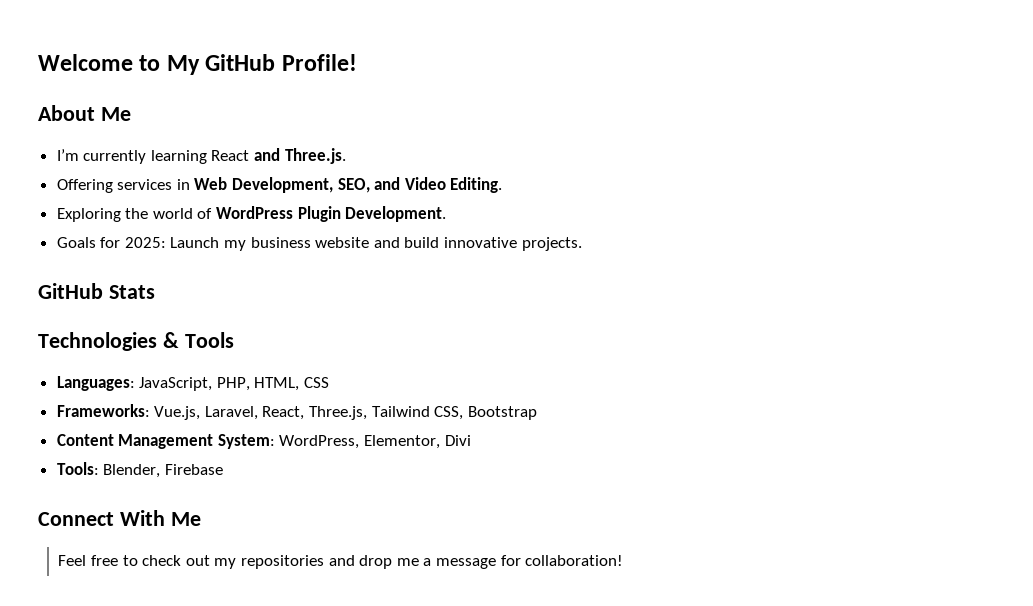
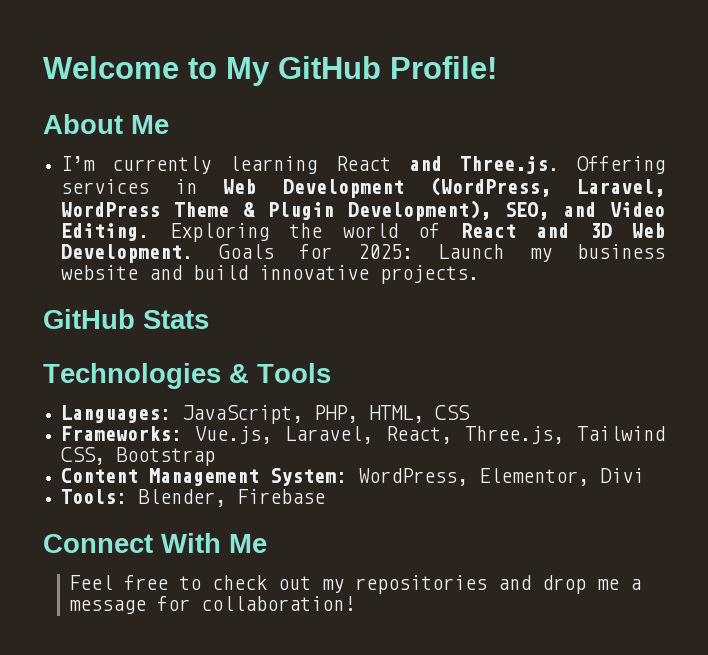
- I’m currently learning React and Three.js.
- Offering services in Web Development, SEO, and Video Editing.
- Exploring the world of WordPress Plugin Development.
- Goals for 2025: Launch my business website and build innovative projects.
+ I’m currently learning React and Three.js. Offering services in Web Development (WordPress, Laravel, WordPress Theme & Plugin Development), SEO, and Video Editing. Exploring the world of React and 3D Web Development. Goals for 2025: Launch my business website and build innovative projects.

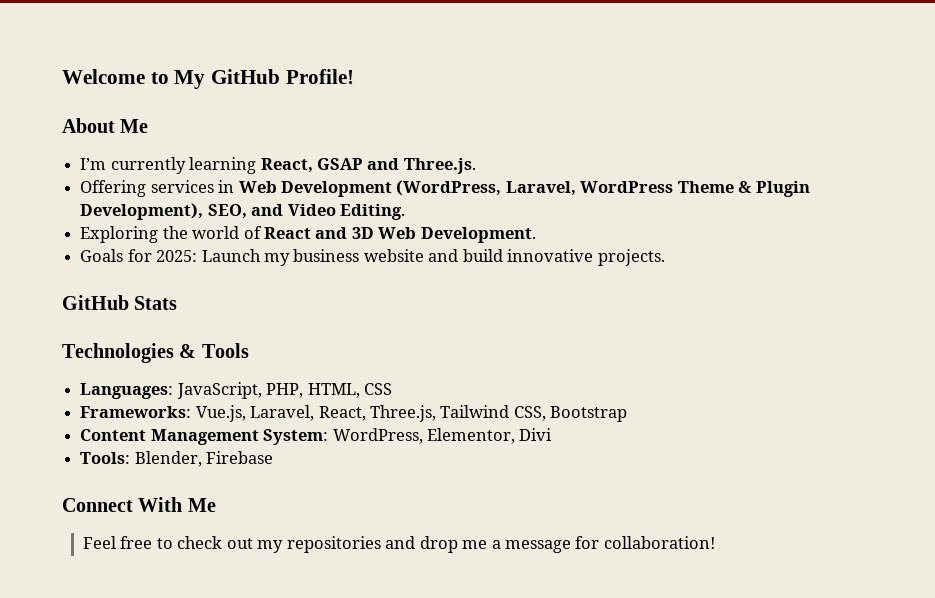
- I’m currently learning React and Three.js. Offering services in Web Development (WordPress, Laravel, WordPress Theme & Plugin Development), SEO, and Video Editing. Exploring the world of React and 3D Web Development. Goals for 2025: Launch my business website and build innovative projects.
+ I’m currently learning React, GSAP and Three.js.
+ Offering services in Web Development (WordPress, Laravel, WordPress Theme & Plugin Development), SEO, and Video Editing.
+ Exploring the world of React and 3D Web Development.
+ Goals for 2025: Launch my business website and build innovative projects.

